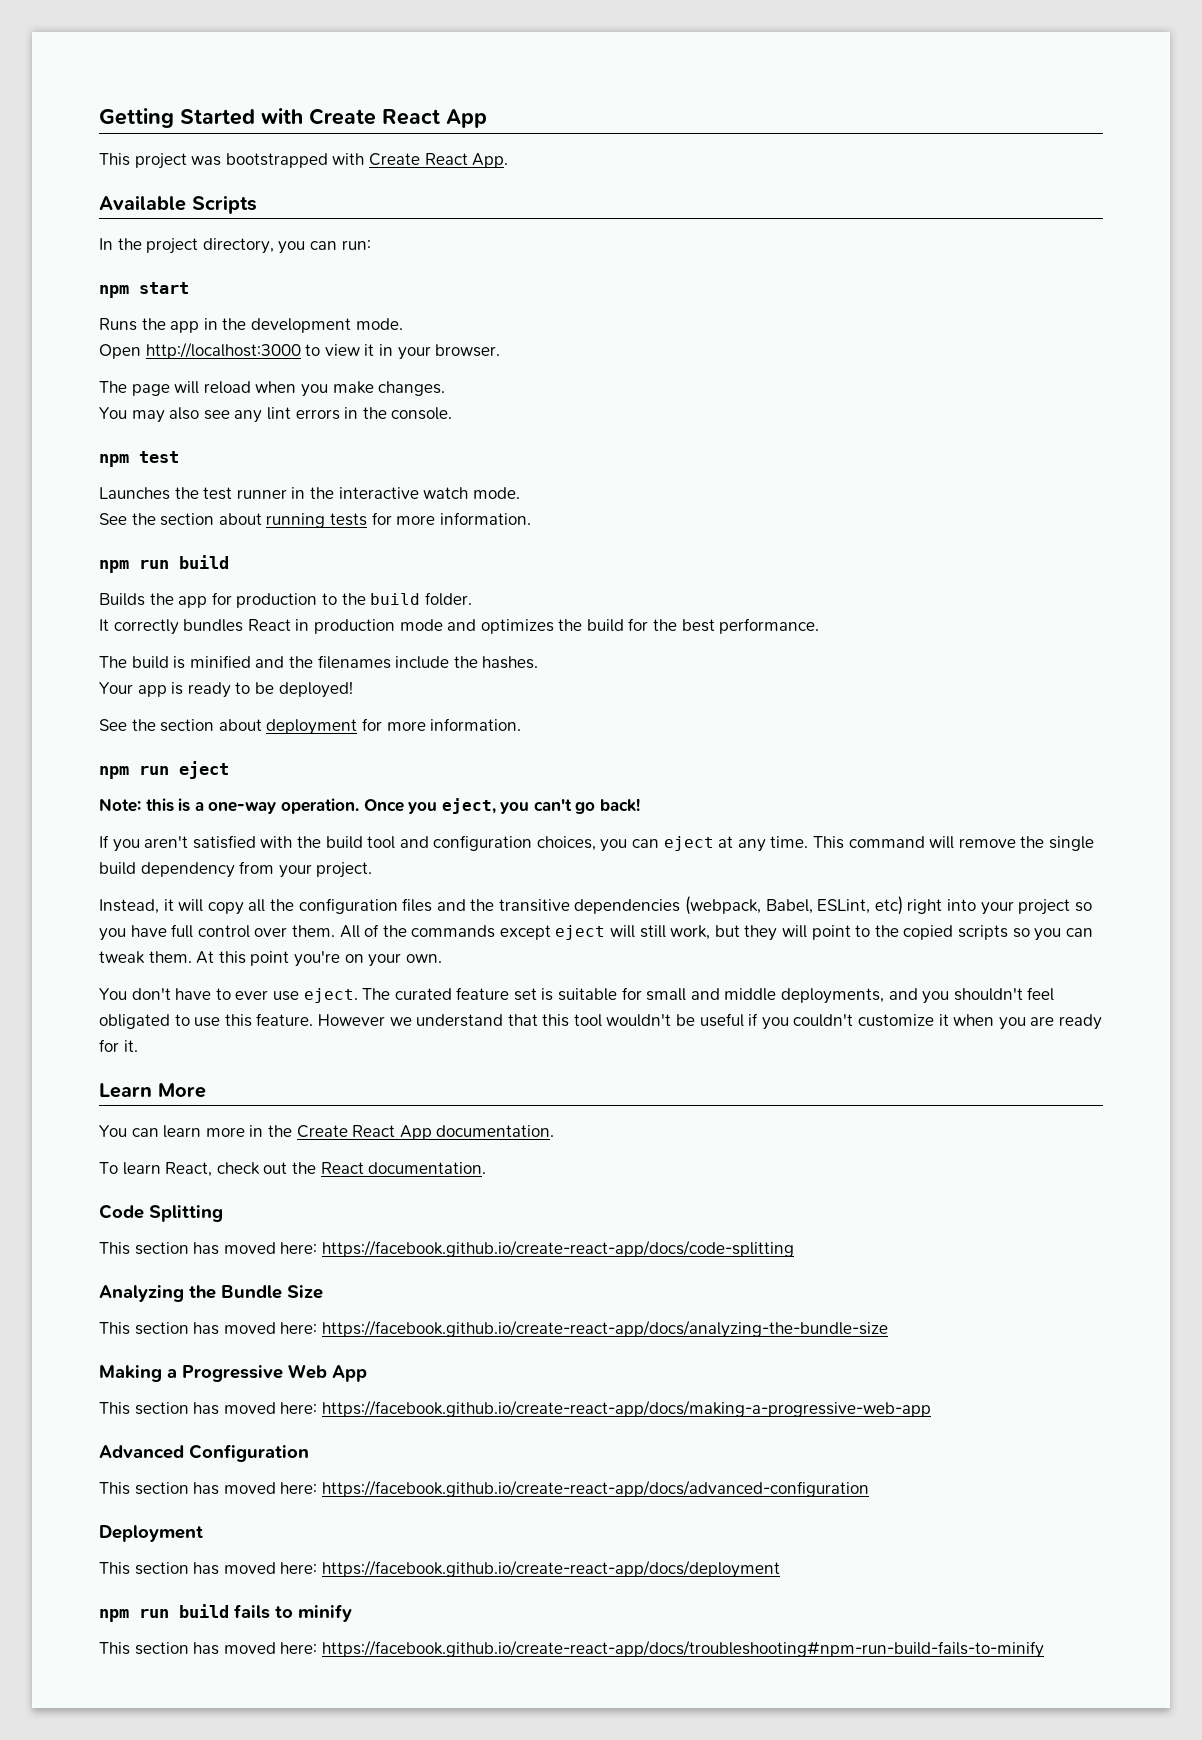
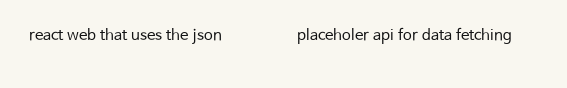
- Getting Started with Create React App
- This project was bootstrapped with Create React App.
- Available Scripts
- In the project directory, you can run:
- npm start
- Runs the app in the development mode.
- Open http://localhost:3000 to view it in your browser.
- The page will reload when you make changes.
- You may also see any lint errors in the console.
- npm test
- Launches the test runner in the interactive watch mode.
- See the section about running tests for more information.
- npm run build
- Builds the app for production to the build folder.
- It correctly bundles React in production mode and optimizes the build for the best performance.
- The build is minified and the filenames include the hashes.
- Your app is ready to be deployed!
- See the section about deployment for more information.
- npm run eject
- Note: this is a one-way operation. Once you eject, you can't go back!
- If you aren't satisfied with the build tool and configuration choices, you can eject at any time. This command will remove the single build dependency from your project.
- Instead, it will copy all the configuration files and the transitive dependencies (webpack, Babel, ESLint, etc) right into your project so you have full control over them. All of the commands except eject will still work, but they will point to the copied scripts so you can tweak them. At this point you're on your own.
- You don't have to ever use eject. The curated feature set is suitable for small and middle deployments, and you shouldn't feel obligated to use this feature. However we understand that this tool wouldn't be useful if you couldn't customize it when you are ready for it.
- Learn More
- You can learn more in the Create React App documentation.
- To learn React, check out the React documentation.
- Code Splitting
- This section has moved here: https://facebook.github.io/create-react-app/docs/code-splitting
- Analyzing the Bundle Size
- This section has moved here: https://facebook.github.io/create-react-app/docs/analyzing-the-bundle-size
- Making a Progressive Web App
- This section has moved here: https://facebook.github.io/create-react-app/docs/making-a-progressive-web-app
- Advanced Configuration
- This section has moved here: https://facebook.github.io/create-react-app/docs/advanced-configuration
- Deployment
- This section has moved here: https://facebook.github.io/create-react-app/docs/deployment
- npm run build fails to minify
- This section has moved here: https://facebook.github.io/create-react-app/docs/troubleshooting#npm-run-build-fails-to-minify
+ react web that uses the json placeholer api for data fetching

